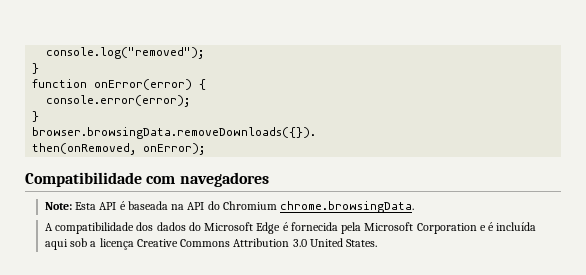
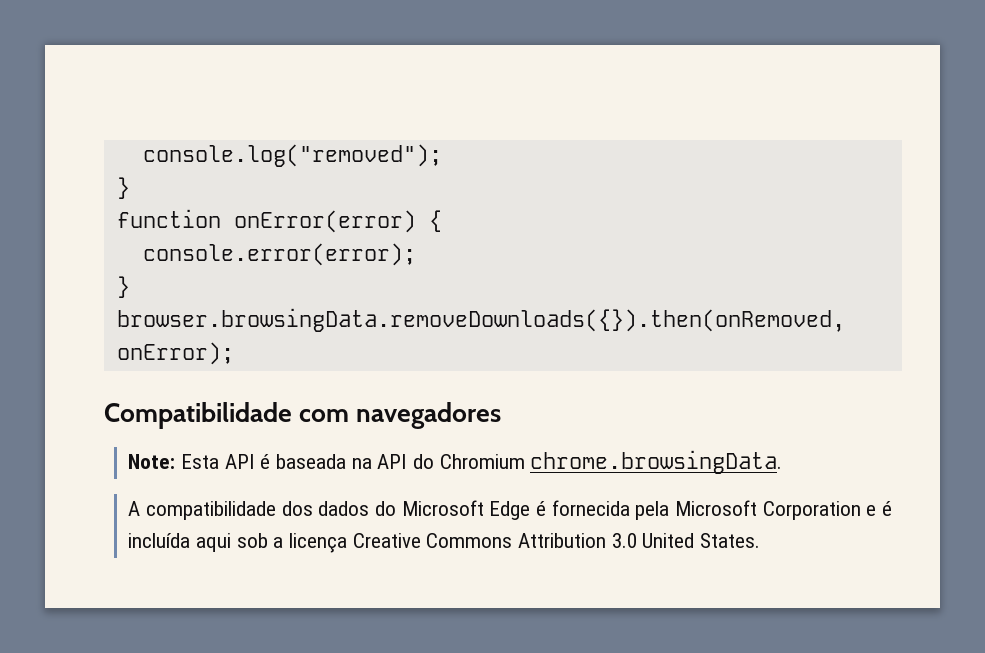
- browser.browsingData.removeDownloads({}).
- then(onRemoved, onError);
+ browser.browsingData.removeDownloads({}).then(onRemoved, onError);

